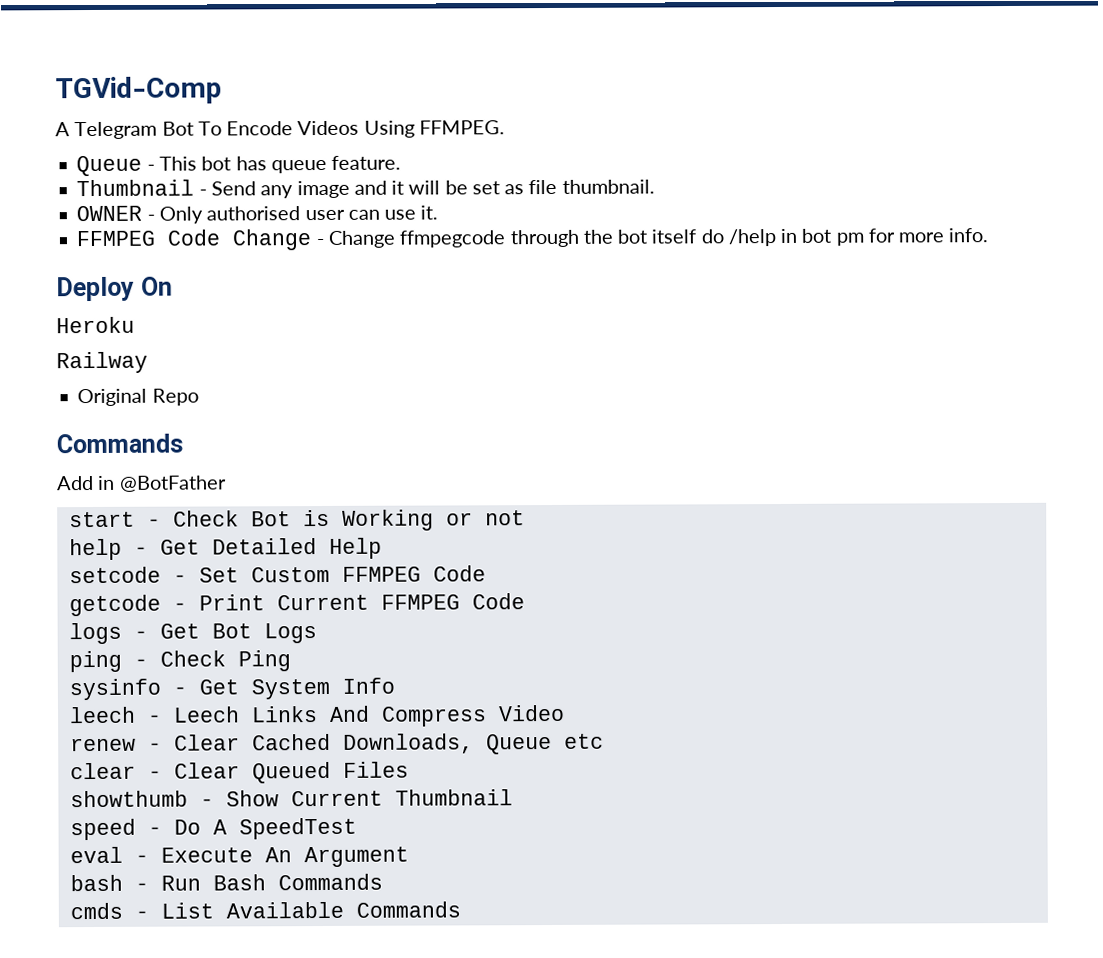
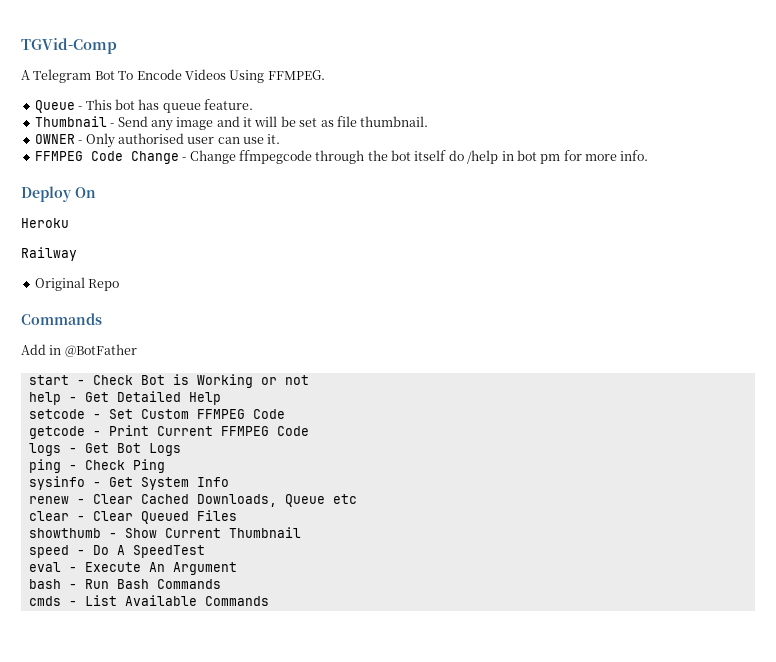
- leech - Leech Links And Compress Video

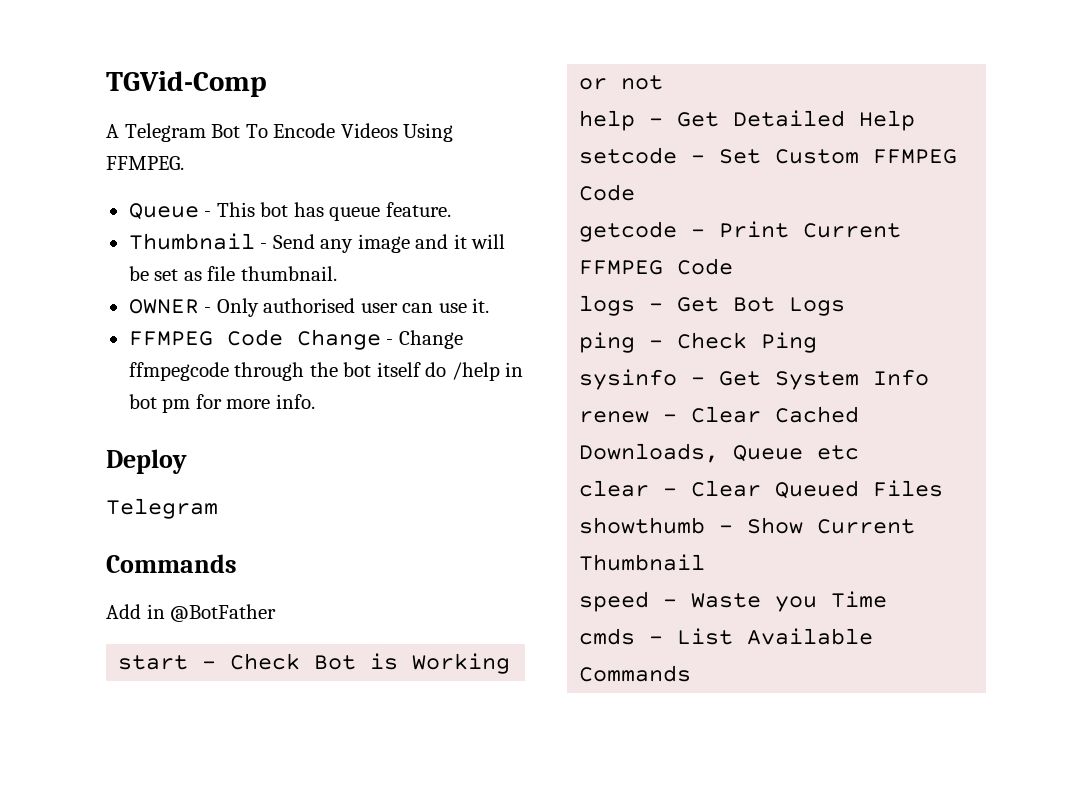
- Deploy On
- Heroku
- Railway
- Original Repo
+ Deploy
+ Telegram
- speed - Do A SpeedTest
- eval - Execute An Argument
- bash - Run Bash Commands
+ speed - Waste you Time

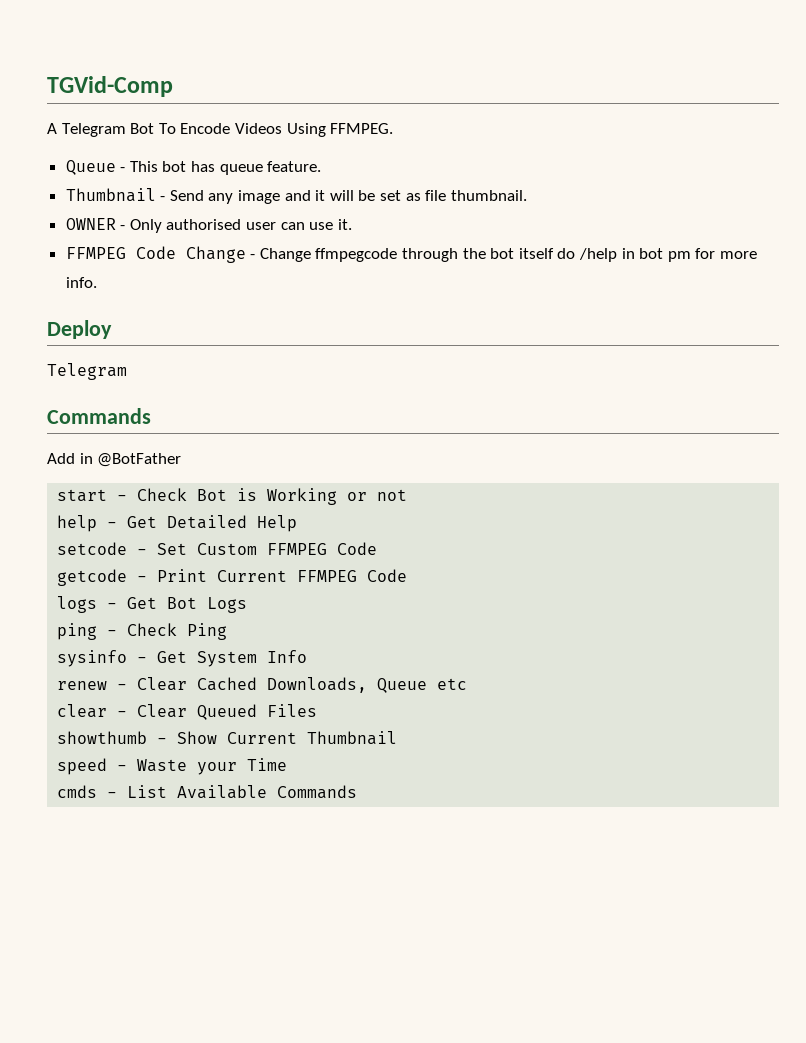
- speed - Waste you Time
+ speed - Waste your Time

